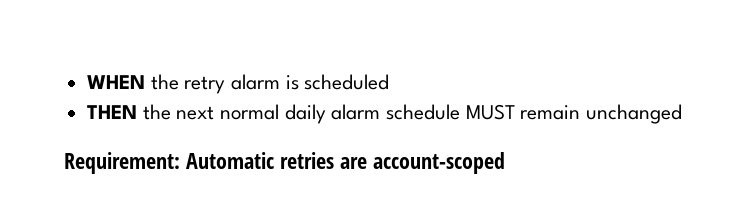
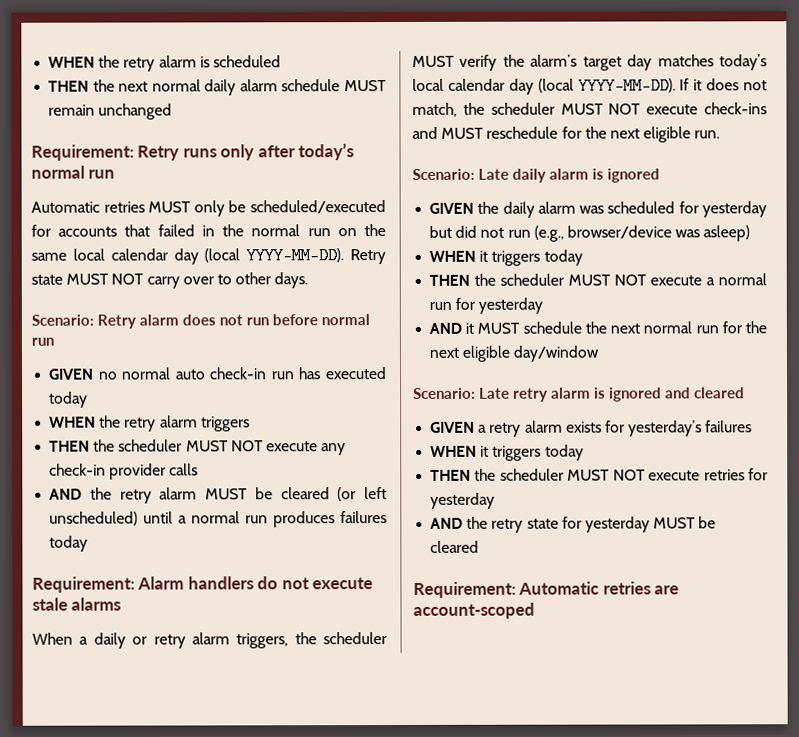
+ Requirement: Retry runs only after today’s normal run
+ Automatic retries MUST only be scheduled/executed for accounts that failed in the normal run on the same local calendar day (local YYYY-MM-DD). Retry state MUST NOT carry over to other days.
+ Scenario: Retry alarm does not run before normal run
+ GIVEN no normal auto check-in run has executed today
+ WHEN the retry alarm triggers
+ THEN the scheduler MUST NOT execute any check-in provider calls
+ AND the retry alarm MUST be cleared (or left unscheduled) until a normal run produces failures today
+ Requirement: Alarm handlers do not execute stale alarms
+ When a daily or retry alarm triggers, the scheduler MUST verify the alarm’s target day matches today’s local calendar day (local YYYY-MM-DD). If it does not match, the scheduler MUST NOT execute check-ins and MUST reschedule for the next eligible run.
+ Scenario: Late daily alarm is ignored
+ GIVEN the daily alarm was scheduled for yesterday but did not run (e.g., browser/device was asleep)
+ WHEN it triggers today
+ THEN the scheduler MUST NOT execute a normal run for yesterday
+ AND it MUST schedule the next normal run for the next eligible day/window
+ Scenario: Late retry alarm is ignored and cleared
+ GIVEN a retry alarm exists for yesterday’s failures
+ WHEN it triggers today
+ THEN the scheduler MUST NOT execute retries for yesterday
+ AND the retry state for yesterday MUST be cleared

